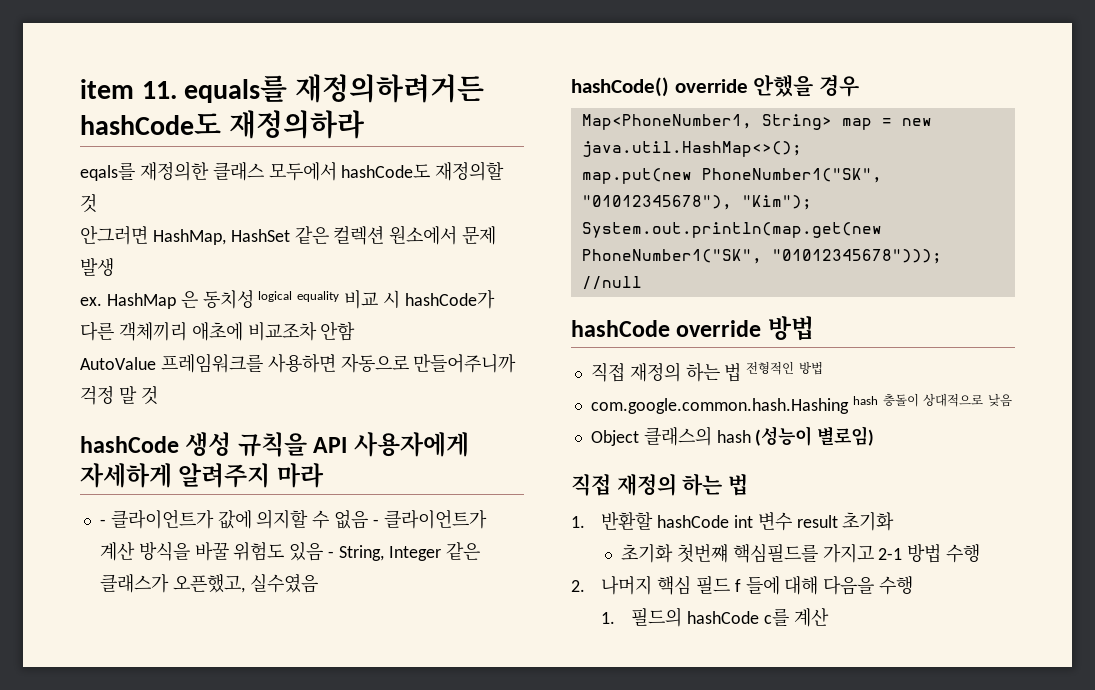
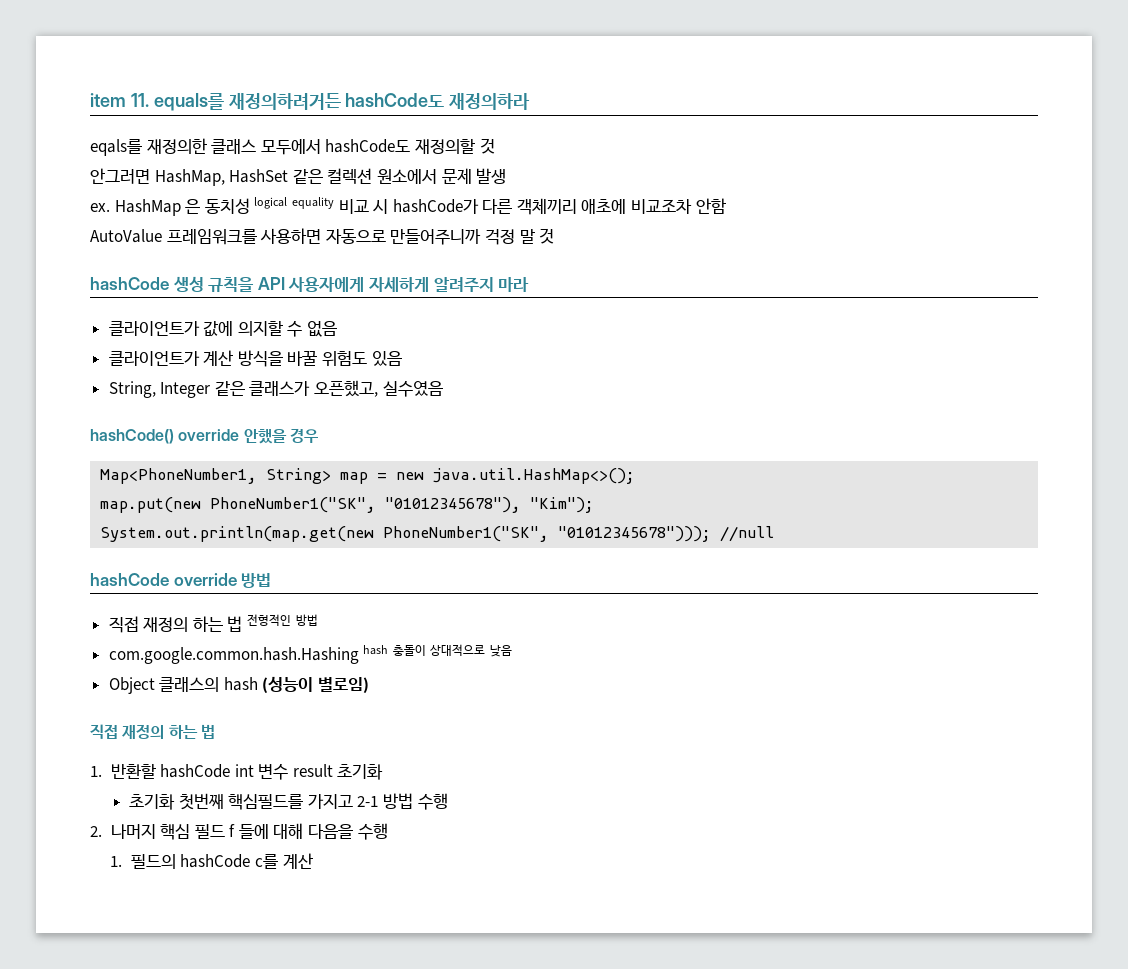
- - 클라이언트가 값에 의지할 수 없음 - 클라이언트가 계산 방식을 바꿀 위험도 있음 - String, Integer 같은 클래스가 오픈했고, 실수였음
+ 클라이언트가 값에 의지할 수 없음
+ 클라이언트가 계산 방식을 바꿀 위험도 있음
+ String, Integer 같은 클래스가 오픈했고, 실수였음
- 초기화 첫번쨰 핵심필드를 가지고 2-1 방법 수행
+ 초기화 첫번째 핵심필드를 가지고 2-1 방법 수행

